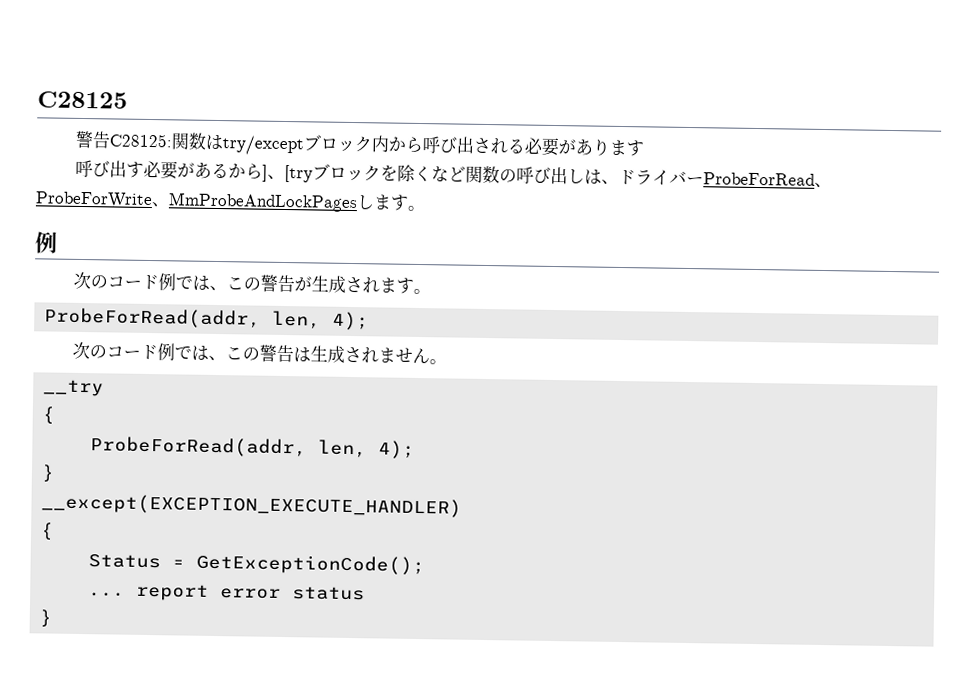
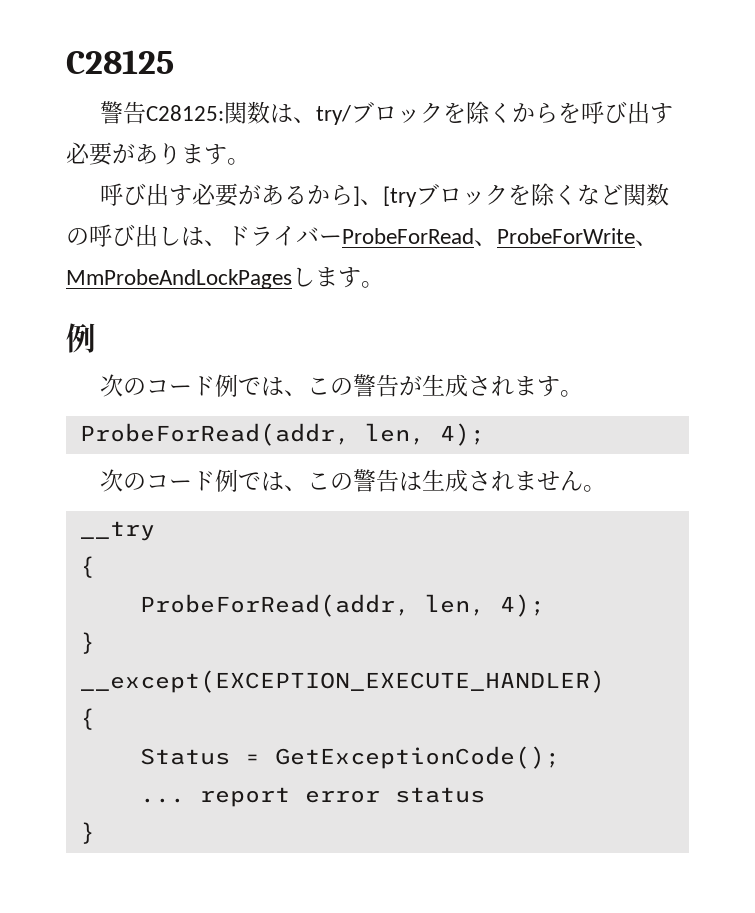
- 警告C28125:関数はtry/exceptブロック内から呼び出される必要があります
+ 警告C28125:関数は、try/ブロックを除くからを呼び出す必要があります。

